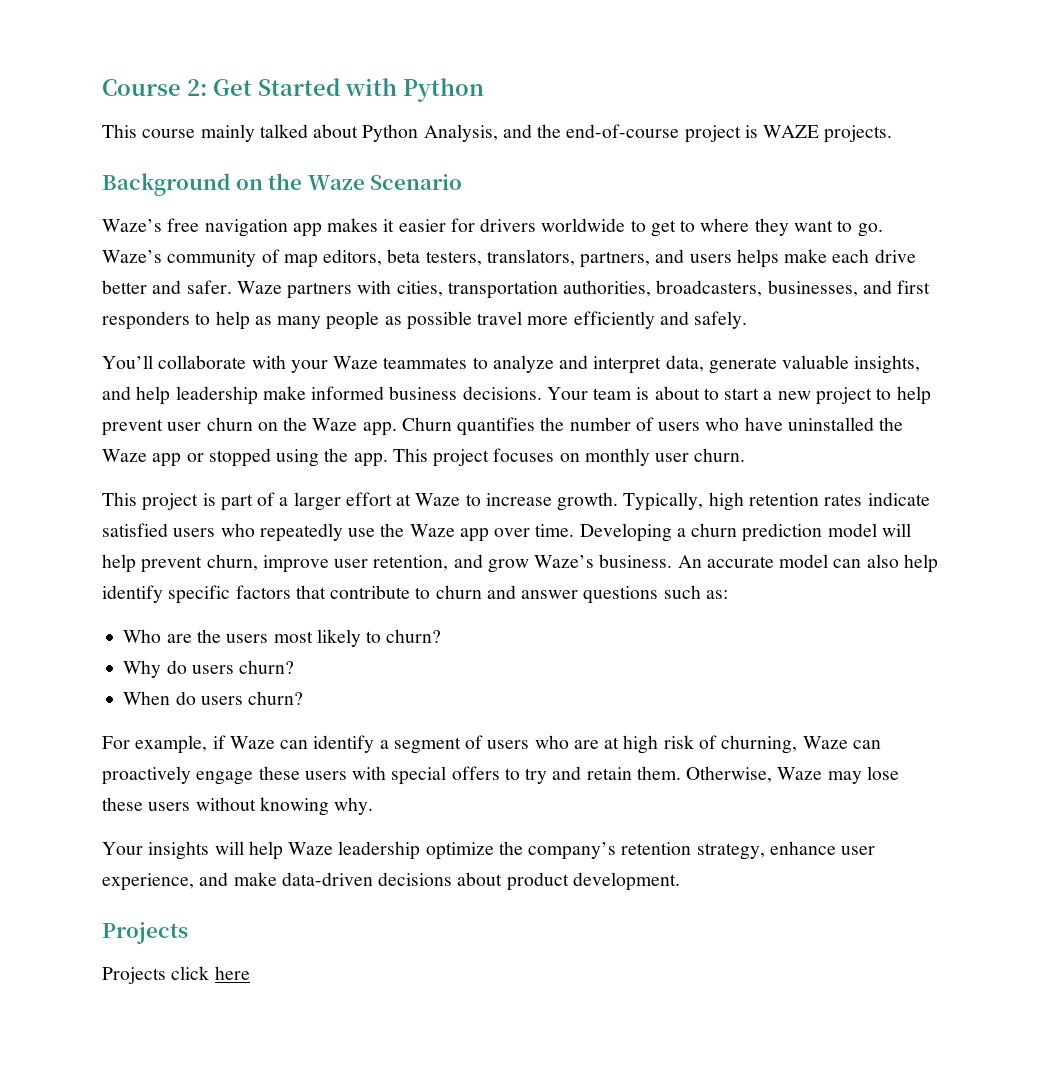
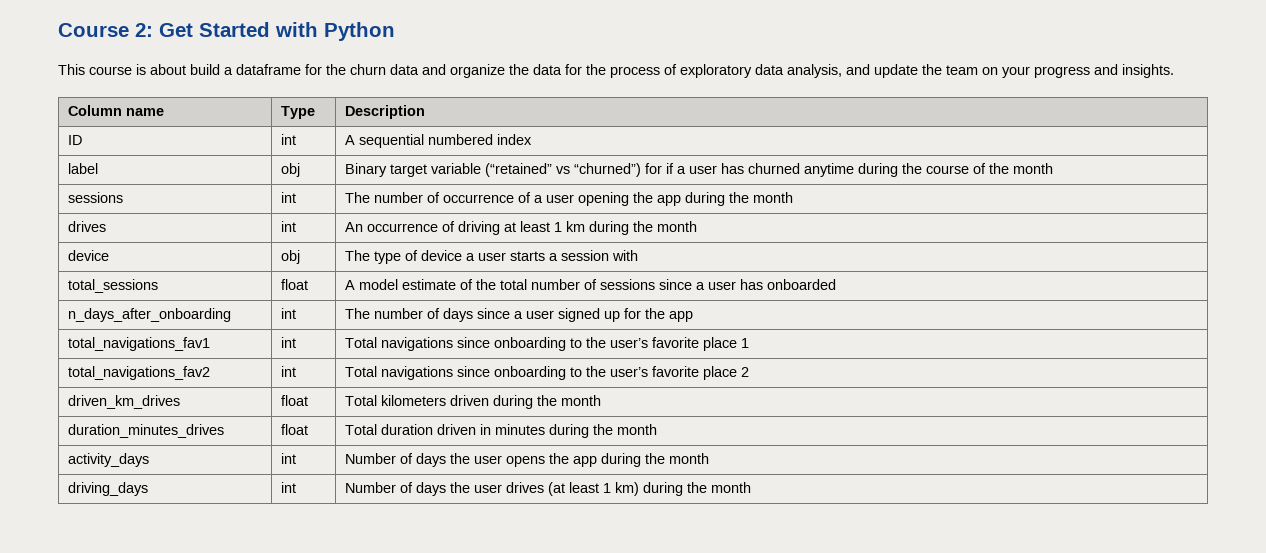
- This course mainly talked about Python Analysis, and the end-of-course project is WAZE projects.
- Background on the Waze Scenario
- Waze’s free navigation app makes it easier for drivers worldwide to get to where they want to go. Waze’s community of map editors, beta testers, translators, partners, and users helps make each drive better and safer. Waze partners with cities, transportation authorities, broadcasters, businesses, and first responders to help as many people as possible travel more efficiently and safely.
- You’ll collaborate with your Waze teammates to analyze and interpret data, generate valuable insights, and help leadership make informed business decisions. Your team is about to start a new project to help prevent user churn on the Waze app. Churn quantifies the number of users who have uninstalled the Waze app or stopped using the app. This project focuses on monthly user churn.
- This project is part of a larger effort at Waze to increase growth. Typically, high retention rates indicate satisfied users who repeatedly use the Waze app over time. Developing a churn prediction model will help prevent churn, improve user retention, and grow Waze’s business. An accurate model can also help identify specific factors that contribute to churn and answer questions such as:
- Who are the users most likely to churn?
- Why do users churn?
- When do users churn?
- For example, if Waze can identify a segment of users who are at high risk of churning, Waze can proactively engage these users with special offers to try and retain them. Otherwise, Waze may lose these users without knowing why.
- Your insights will help Waze leadership optimize the company’s retention strategy, enhance user experience, and make data-driven decisions about product development.
- Projects
- Projects click here
+ This course is about build a dataframe for the churn data and organize the data for the process of exploratory data analysis, and update the team on your progress and insights.
+ Column name | Type | Description
+ ID | int | A sequential numbered index
+ label | obj | Binary target variable (“retained” vs “churned”) for if a user has churned anytime during the course of the month
+ sessions | int | The number of occurrence of a user opening the app during the month
+ drives | int | An occurrence of driving at least 1 km during the month
+ device | obj | The type of device a user starts a session with
+ total_sessions | float | A model estimate of the total number of sessions since a user has onboarded
+ n_days_after_onboarding | int | The number of days since a user signed up for the app
+ total_navigations_fav1 | int | Total navigations since onboarding to the user’s favorite place 1
+ total_navigations_fav2 | int | Total navigations since onboarding to the user’s favorite place 2
+ driven_km_drives | float | Total kilometers driven during the month
+ duration_minutes_drives | float | Total duration driven in minutes during the month
+ activity_days | int | Number of days the user opens the app during the month
+ driving_days | int | Number of days the user drives (at least 1 km) during the month

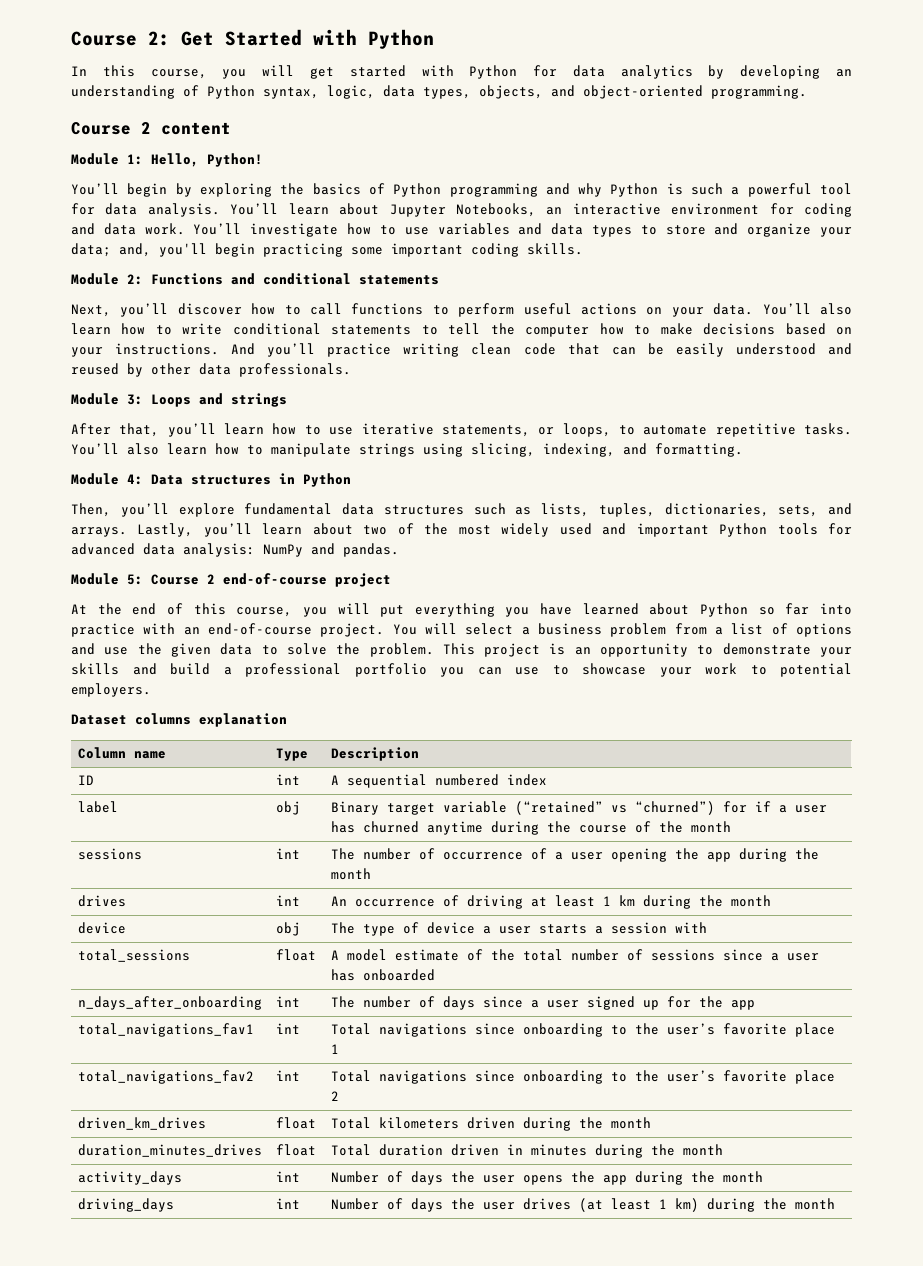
- This course is about build a dataframe for the churn data and organize the data for the process of exploratory data analysis, and update the team on your progress and insights.
+ In this course, you will get started with Python for data analytics by developing an understanding of Python syntax, logic, data types, objects, and object-oriented programming.
+ Course 2 content
+ Module 1: Hello, Python!
+ You’ll begin by exploring the basics of Python programming and why Python is such a powerful tool for data analysis. You’ll learn about Jupyter Notebooks, an interactive environment for coding and data work. You’ll investigate how to use variables and data types to store and organize your data; and, you'll begin practicing some important coding skills.
+ Module 2: Functions and conditional statements
+ Next, you’ll discover how to call functions to perform useful actions on your data. You’ll also learn how to write conditional statements to tell the computer how to make decisions based on your instructions. And you’ll practice writing clean code that can be easily understood and reused by other data professionals.
+ Module 3: Loops and strings
+ After that, you’ll learn how to use iterative statements, or loops, to automate repetitive tasks. You’ll also learn how to manipulate strings using slicing, indexing, and formatting.
+ Module 4: Data structures in Python
+ Then, you’ll explore fundamental data structures such as lists, tuples, dictionaries, sets, and arrays. Lastly, you’ll learn about two of the most widely used and important Python tools for advanced data analysis: NumPy and pandas.
+ Module 5: Course 2 end-of-course project
+ At the end of this course, you will put everything you have learned about Python so far into practice with an end-of-course project. You will select a business problem from a list of options and use the given data to solve the problem. This project is an opportunity to demonstrate your skills and build a professional portfolio you can use to showcase your work to potential employers.
+ Dataset columns explanation

